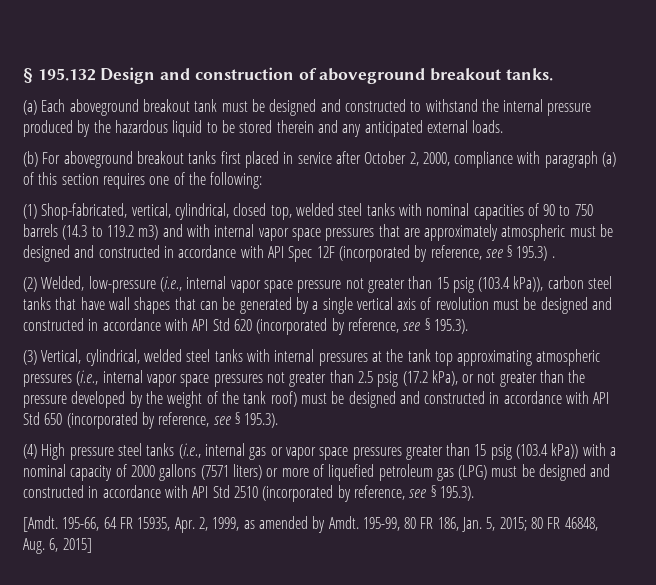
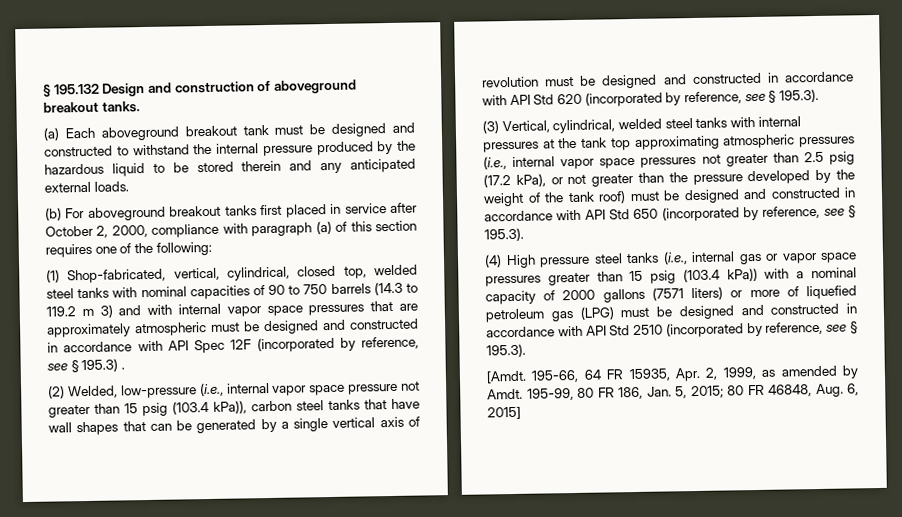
- (1) Shop-fabricated, vertical, cylindrical, closed top, welded steel tanks with nominal capacities of 90 to 750 barrels (14.3 to 119.2 m3) and with internal vapor space pressures that are approximately atmospheric must be designed and constructed in accordance with API Spec 12F (incorporated by reference, see § 195.3) .
+ (1) Shop-fabricated, vertical, cylindrical, closed top, welded steel tanks with nominal capacities of 90 to 750 barrels (14.3 to 119.2 m 3) and with internal vapor space pressures that are approximately atmospheric must be designed and constructed in accordance with API Spec 12F (incorporated by reference, see § 195.3) .

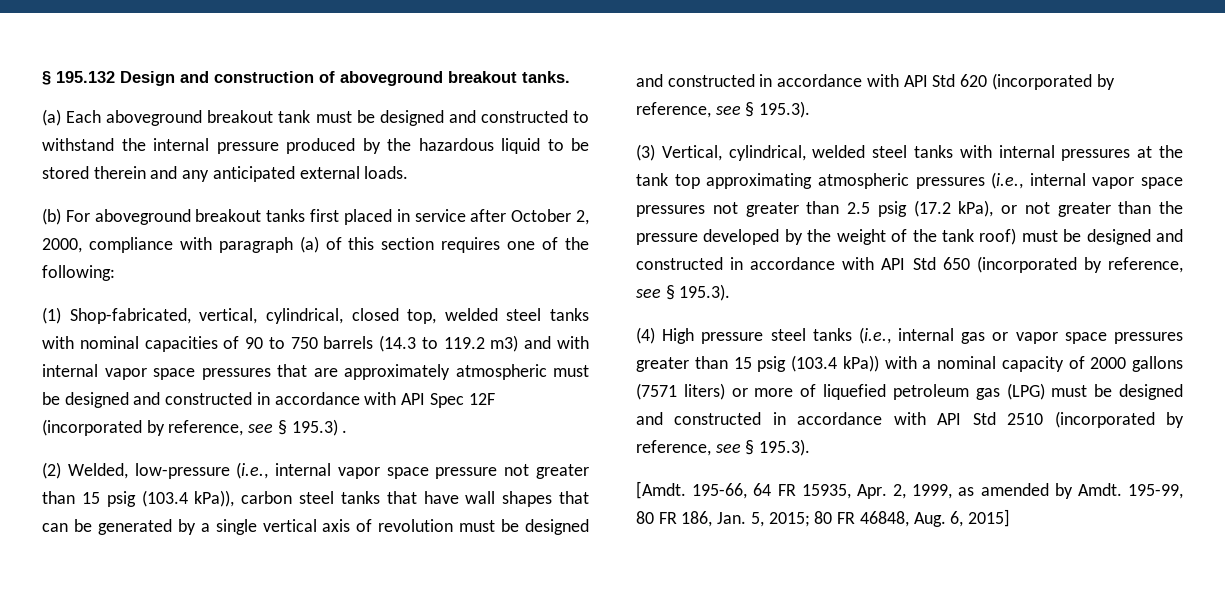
- (1) Shop-fabricated, vertical, cylindrical, closed top, welded steel tanks with nominal capacities of 90 to 750 barrels (14.3 to 119.2 m 3) and with internal vapor space pressures that are approximately atmospheric must be designed and constructed in accordance with API Spec 12F (incorporated by reference, see § 195.3) .
+ (1) Shop-fabricated, vertical, cylindrical, closed top, welded steel tanks with nominal capacities of 90 to 750 barrels (14.3 to 119.2 m3) and with internal vapor space pressures that are approximately atmospheric must be designed and constructed in accordance with API Spec 12F (incorporated by reference, see § 195.3) .

